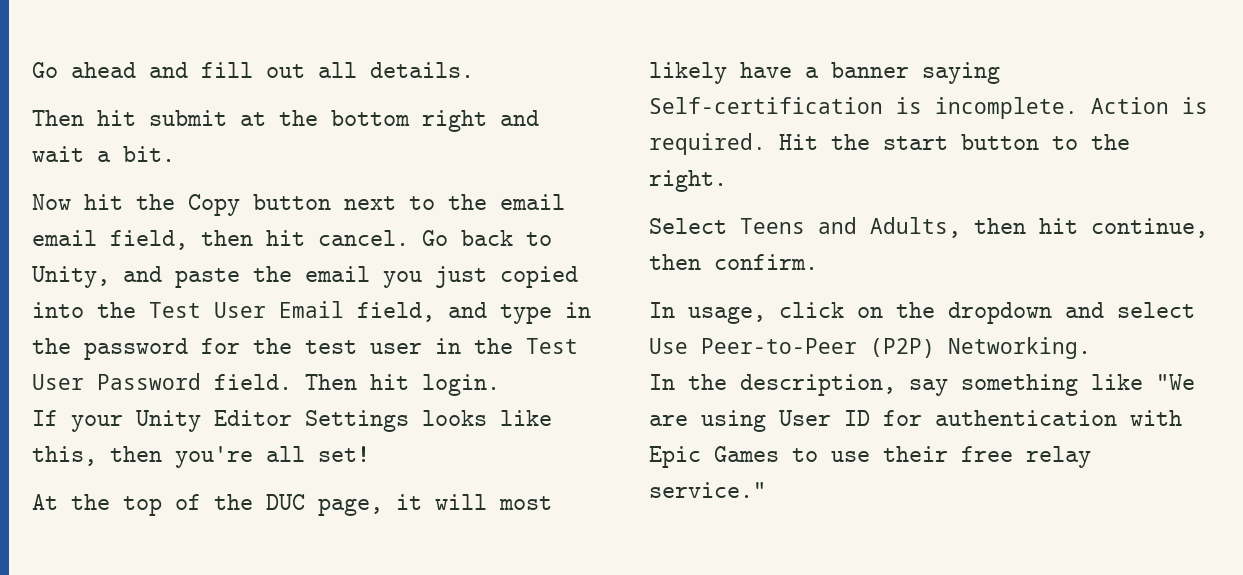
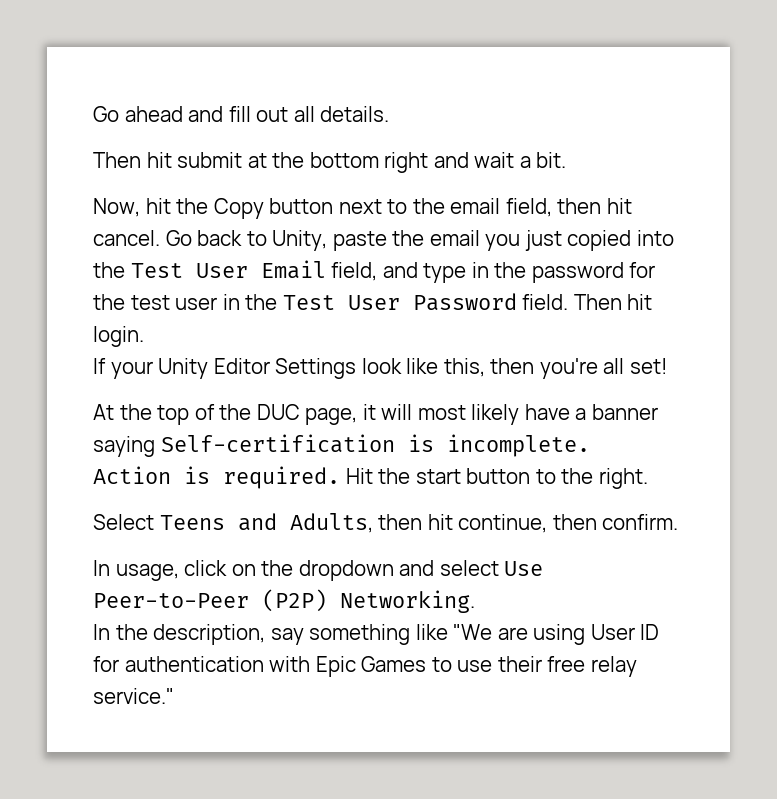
- Now hit the Copy button next to the email email field, then hit cancel.
+ Now, hit the Copy button next to the email field, then hit cancel.
- Go back to Unity, and paste the email you just copied into the Test User Email field, and type in the password for the test user in the Test User Password field.
+ Go back to Unity, paste the email you just copied into the Test User Email field, and type in the password for the test user in the Test User Password field.
- If your Unity Editor Settings looks like this, then you're all set!
+ If your Unity Editor Settings look like this, then you're all set!

